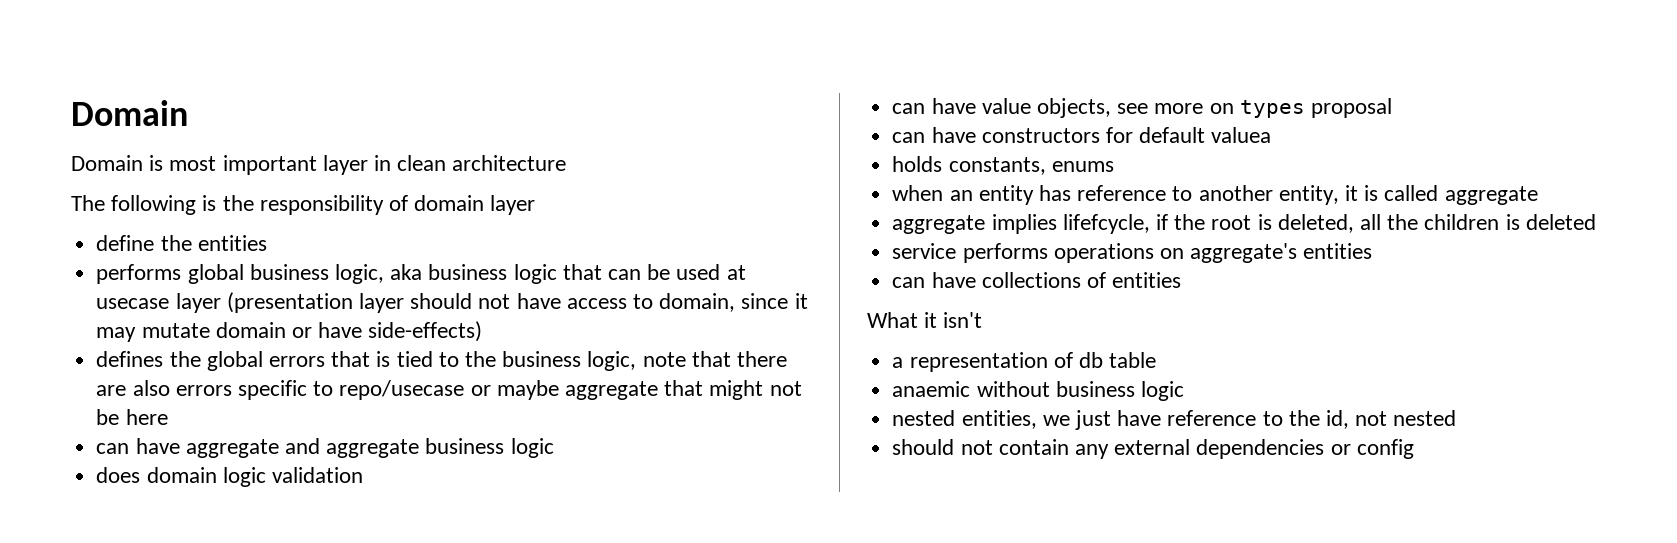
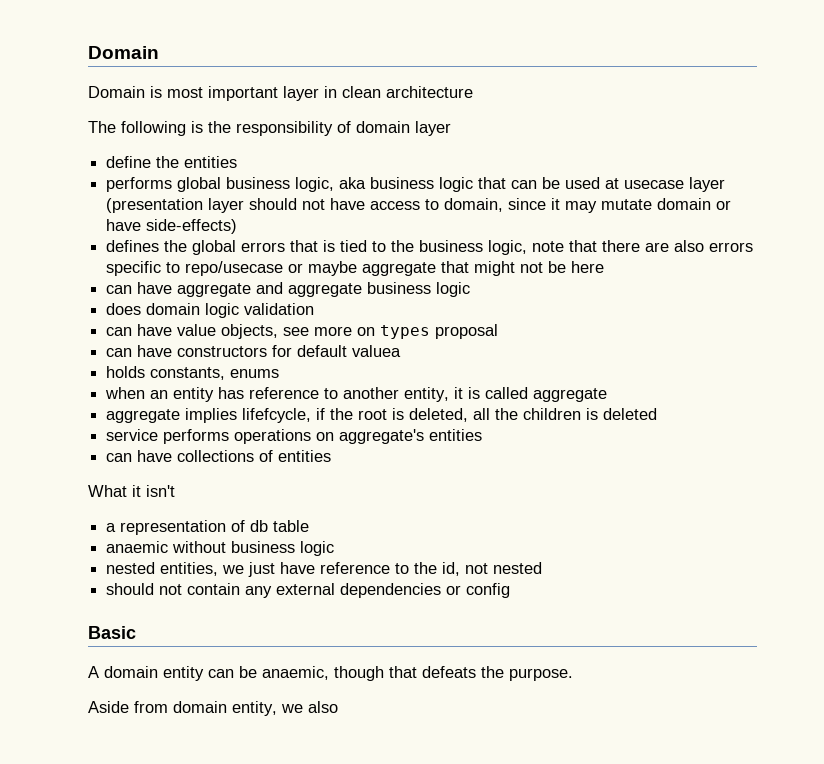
+ Basic
+ A domain entity can be anaemic, though that defeats the purpose.
+ Aside from domain entity, we also

